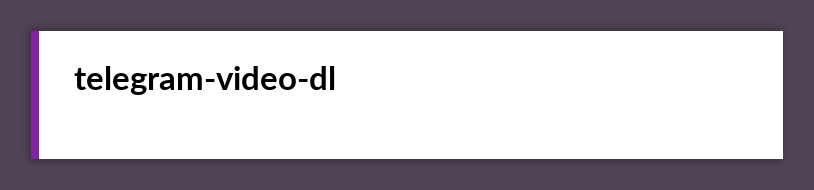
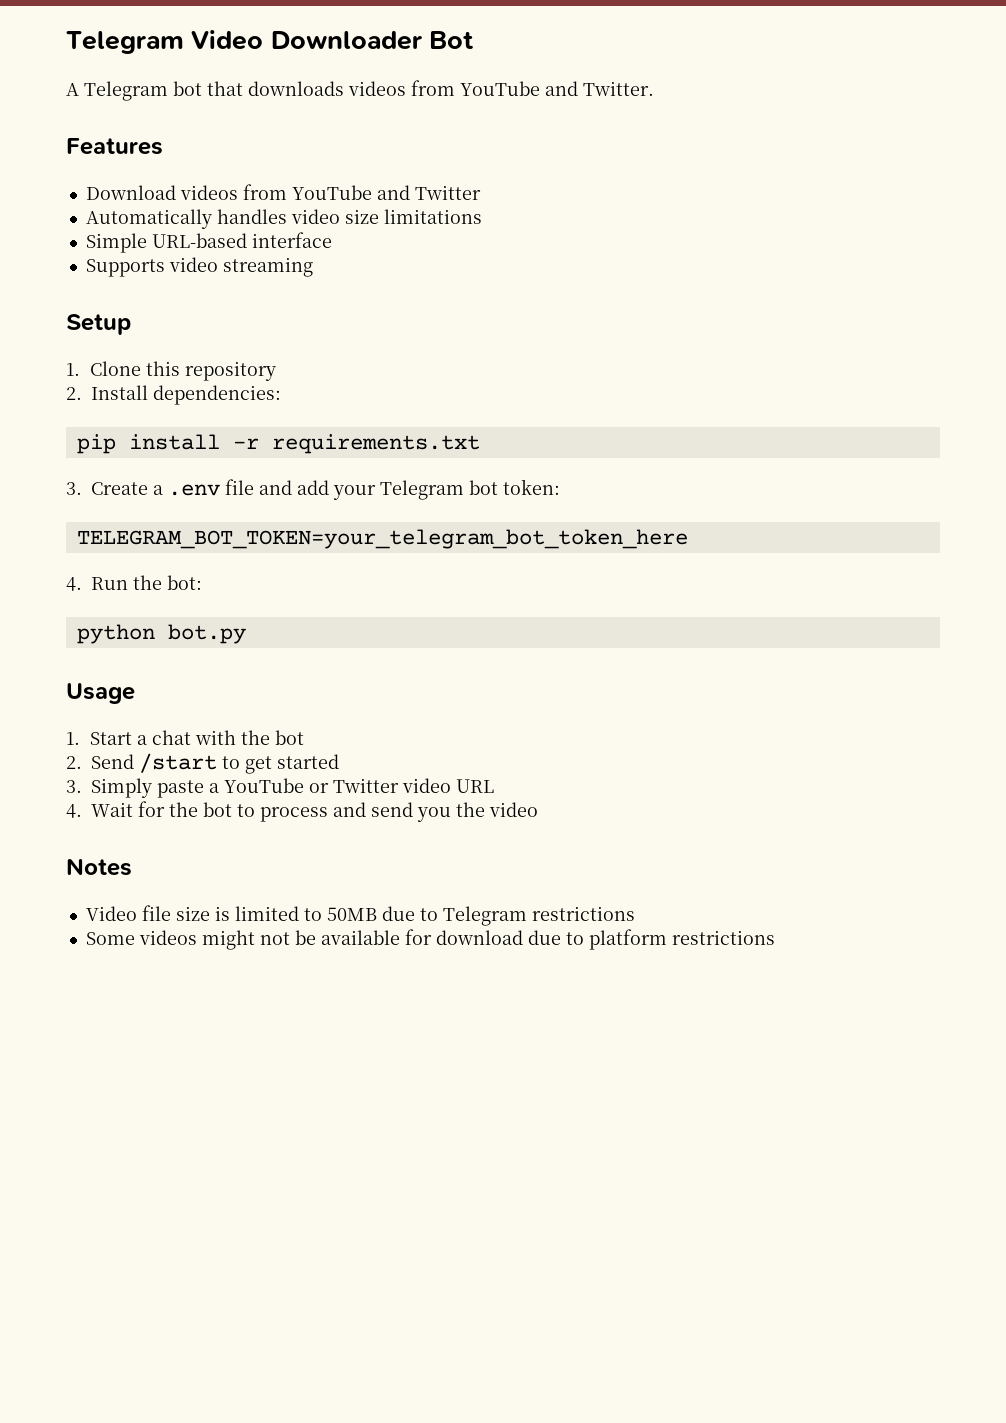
- telegram-video-dl
+ Telegram Video Downloader Bot
+ A Telegram bot that downloads videos from YouTube and Twitter.
+ Features
+ Download videos from YouTube and Twitter
+ Automatically handles video size limitations
+ Simple URL-based interface
+ Supports video streaming
+ Setup
+ 1. Clone this repository
+ 2. Install dependencies:
+ pip install -r requirements.txt
+ 3. Create a .env file and add your Telegram bot token:
+ TELEGRAM_BOT_TOKEN=your_telegram_bot_token_here
+ 4. Run the bot:
+ python bot.py
+ Usage
+ 1. Start a chat with the bot
+ 2. Send /start to get started
+ 3. Simply paste a YouTube or Twitter video URL
+ 4. Wait for the bot to process and send you the video
+ Notes
+ Video file size is limited to 50MB due to Telegram restrictions
+ Some videos might not be available for download due to platform restrictions

